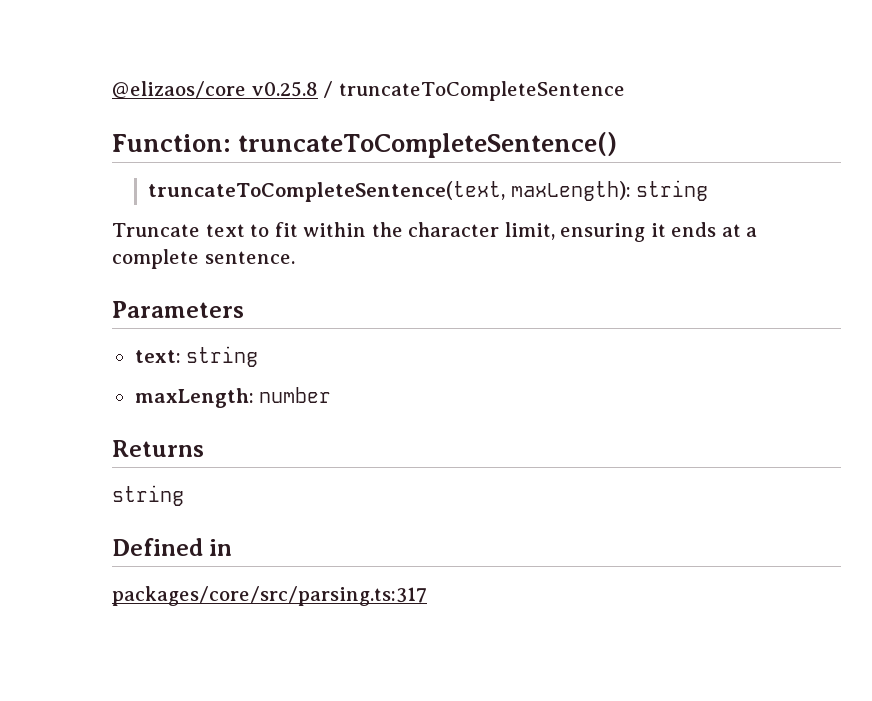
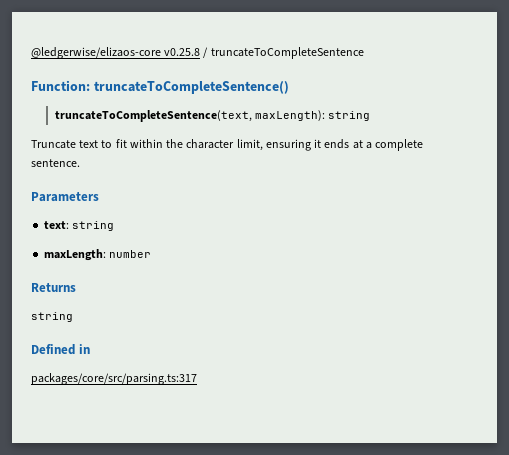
- @elizaos/core v0.25.8 / truncateToCompleteSentence
+ @ledgerwise/elizaos-core v0.25.8 / truncateToCompleteSentence

